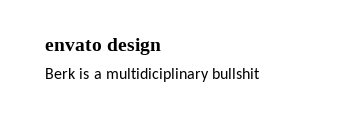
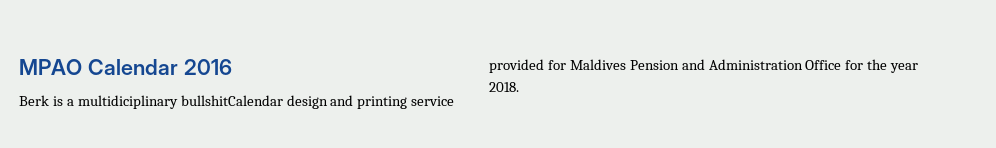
- envato design
+ MPAO Calendar 2016
- Berk is a multidiciplinary bullshit
+ Berk is a multidiciplinary bullshitCalendar design and printing service provided for Maldives Pension and Administration Office for the year 2018.

